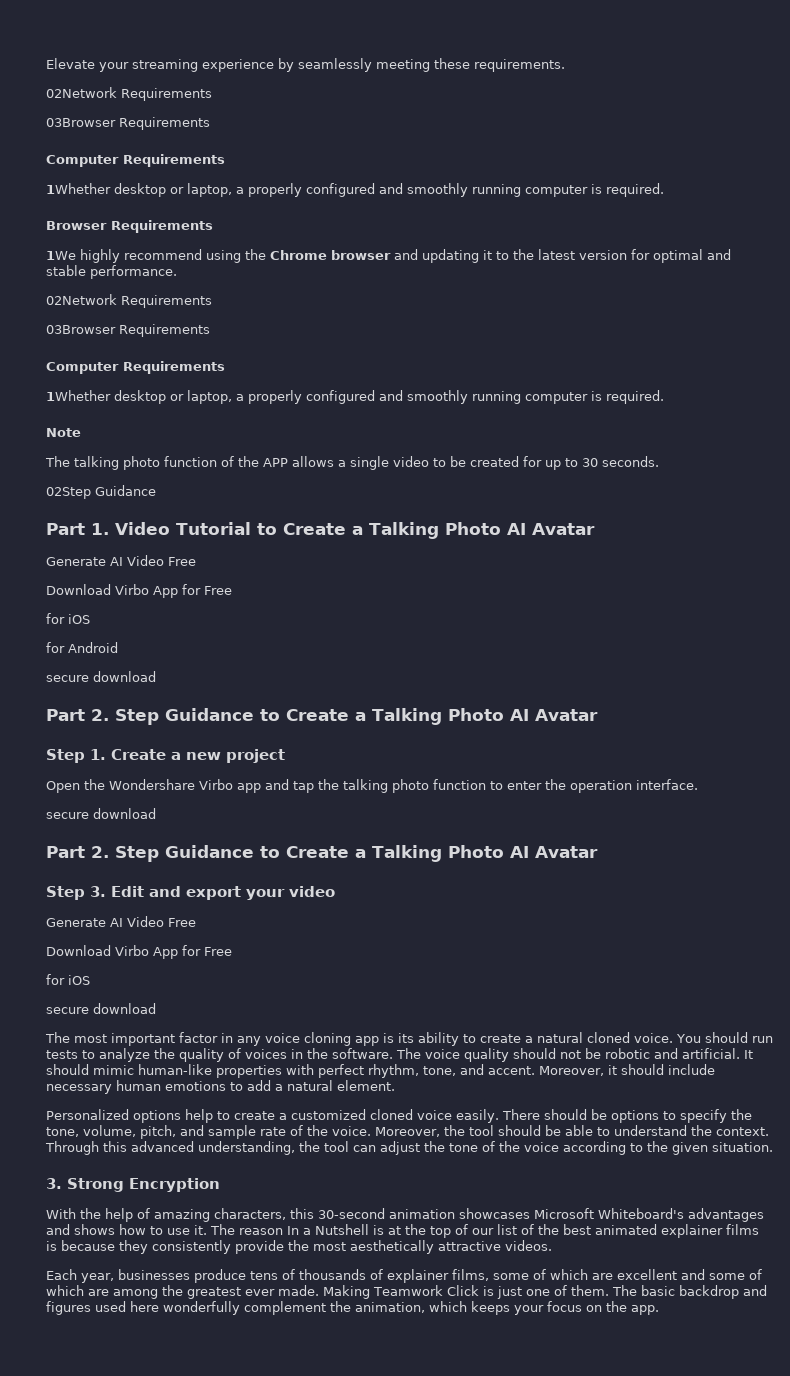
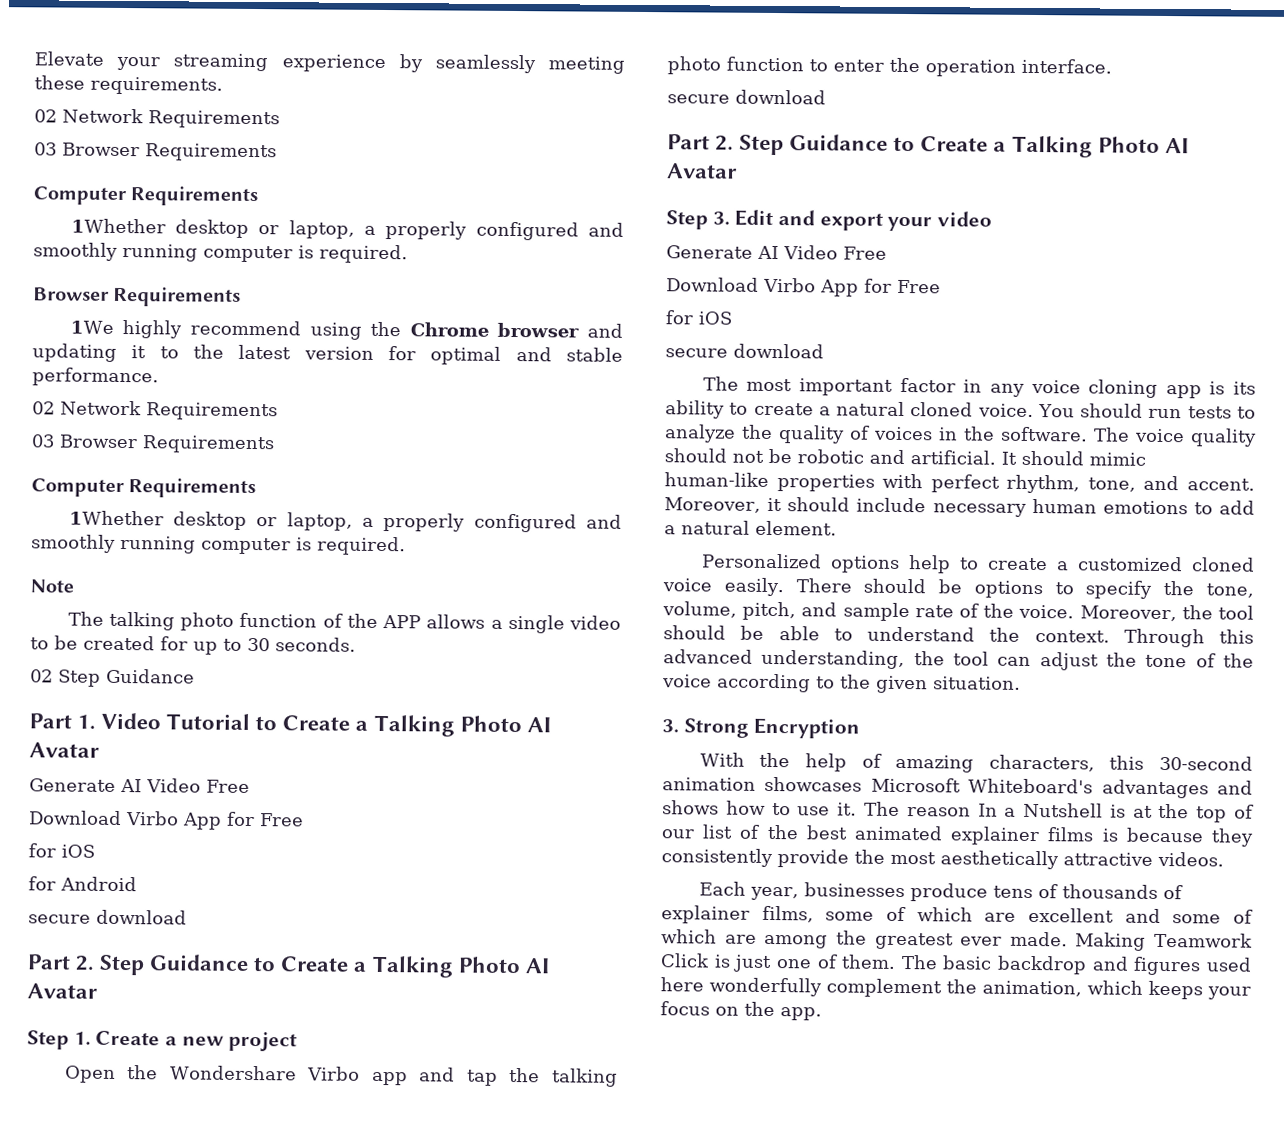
  Elevate your streaming experience by seamlessly meeting these requirements.
- 02Network Requirements
- 03Browser Requirements
+ 02 Network Requirements
+ 03 Browser Requirements
  1We highly recommend using the Chrome browser and updating it to the latest version for optimal and stable performance.
- 02Network Requirements
- 03Browser Requirements
+ 02 Network Requirements
+ 03 Browser Requirements
- 02Step Guidance
+ 02 Step Guidance

